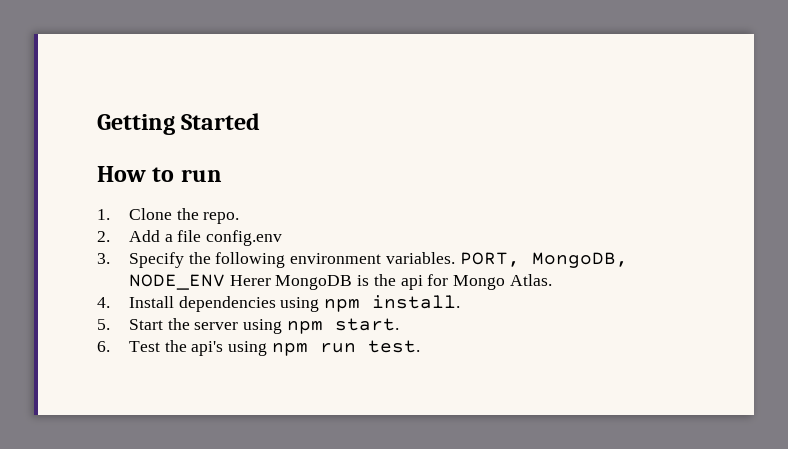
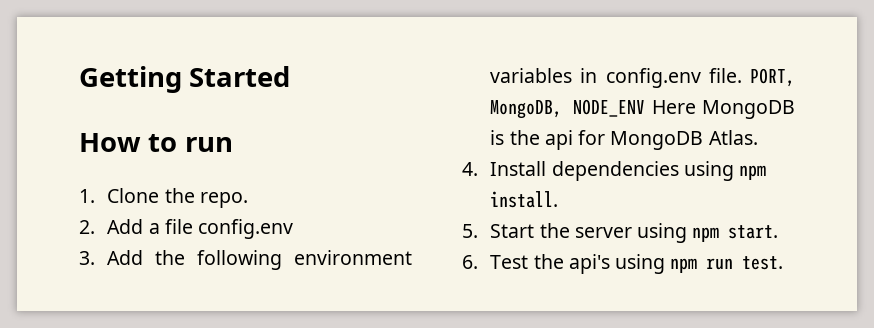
- 3. Specify the following environment variables.
+ 3. Add the following environment variables in config.env file.
- PORT, MongoDB, NODE_ENV Herer MongoDB is the api for Mongo Atlas.
+ PORT, MongoDB, NODE_ENV Here MongoDB is the api for MongoDB Atlas.

